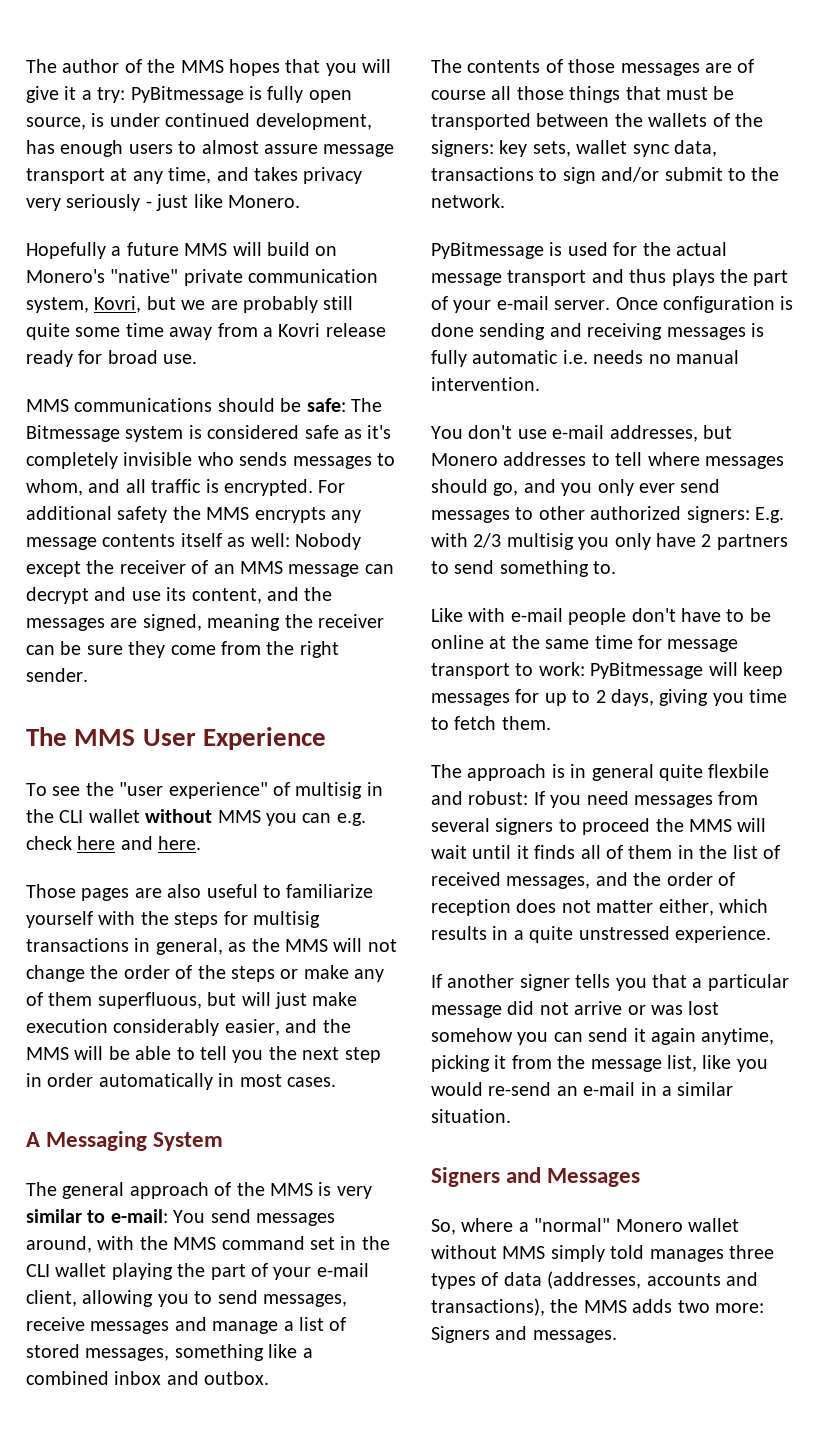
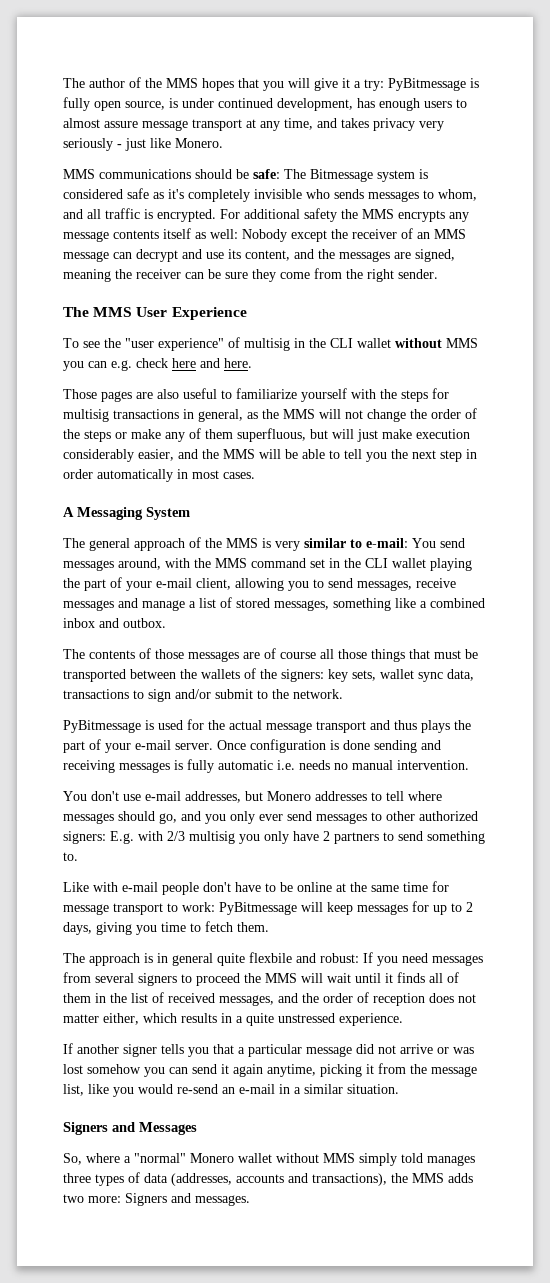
- Hopefully a future MMS will build on Monero's "native" private communication system, Kovri, but we are probably still quite some time away from a Kovri release ready for broad use.

